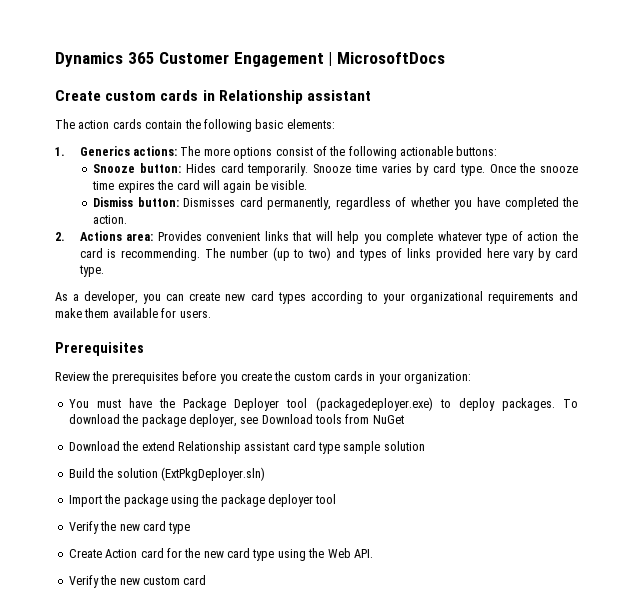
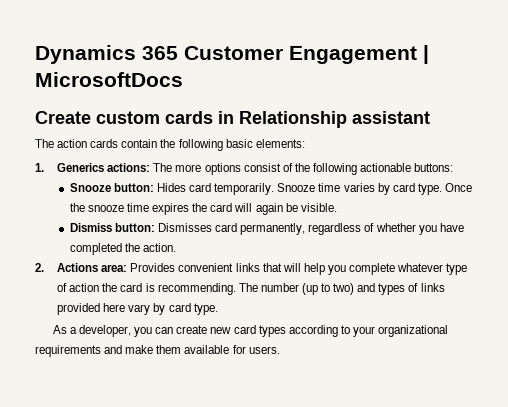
- Prerequisites
- Review the prerequisites before you create the custom cards in your organization:
- You must have the Package Deployer tool (packagedeployer.exe) to deploy packages. To download the package deployer, see Download tools from NuGet
- Download the extend Relationship assistant card type sample solution
- Build the solution (ExtPkgDeployer.sln)
- Import the package using the package deployer tool
- Verify the new card type
- Create Action card for the new card type using the Web API.
- Verify the new custom card

